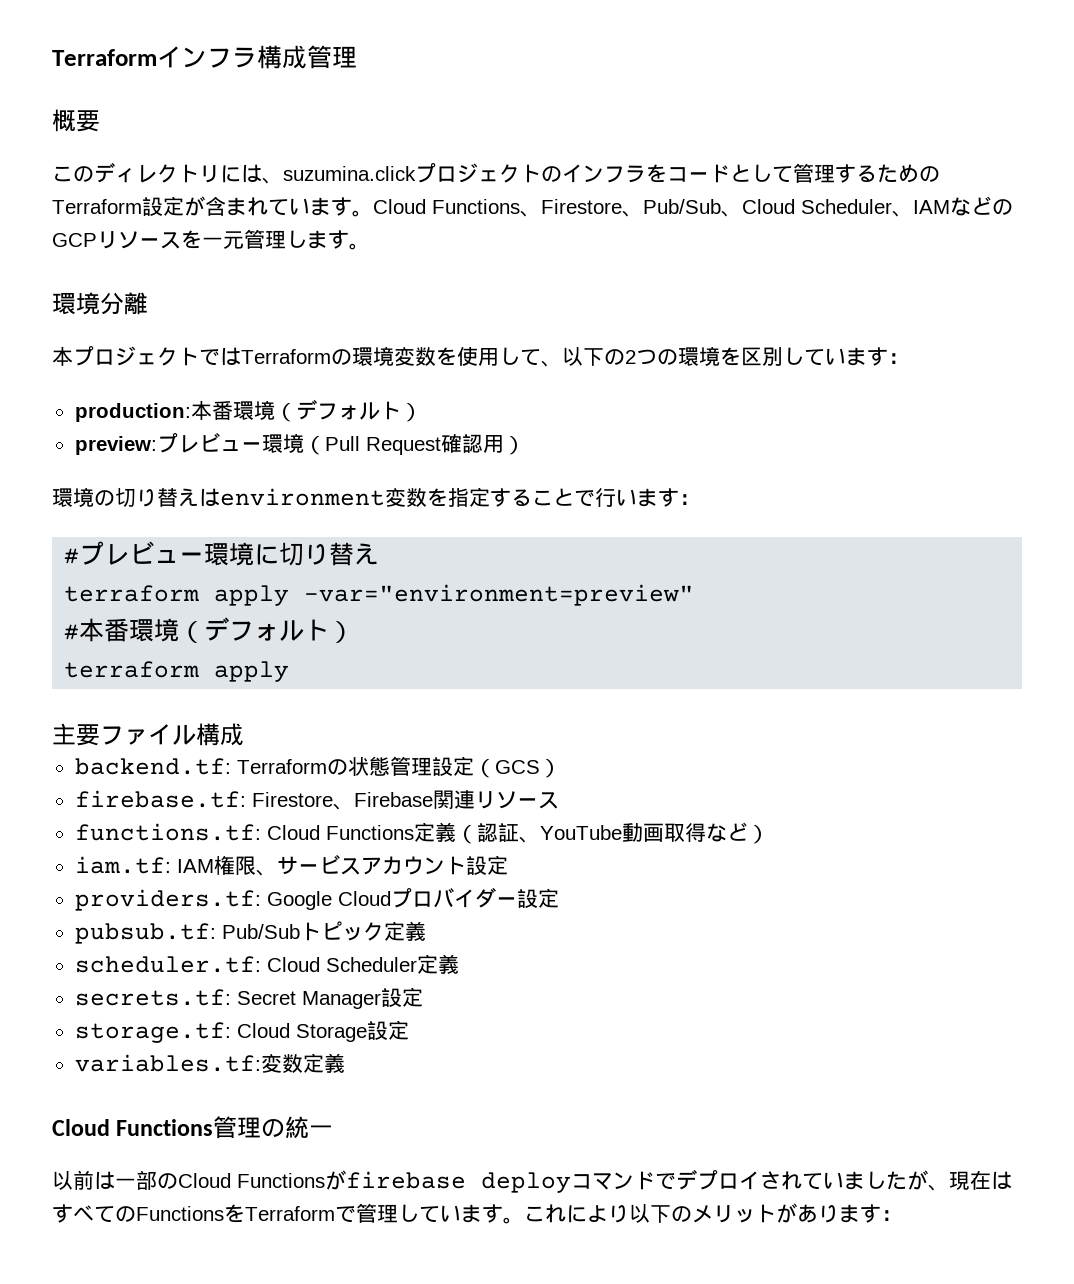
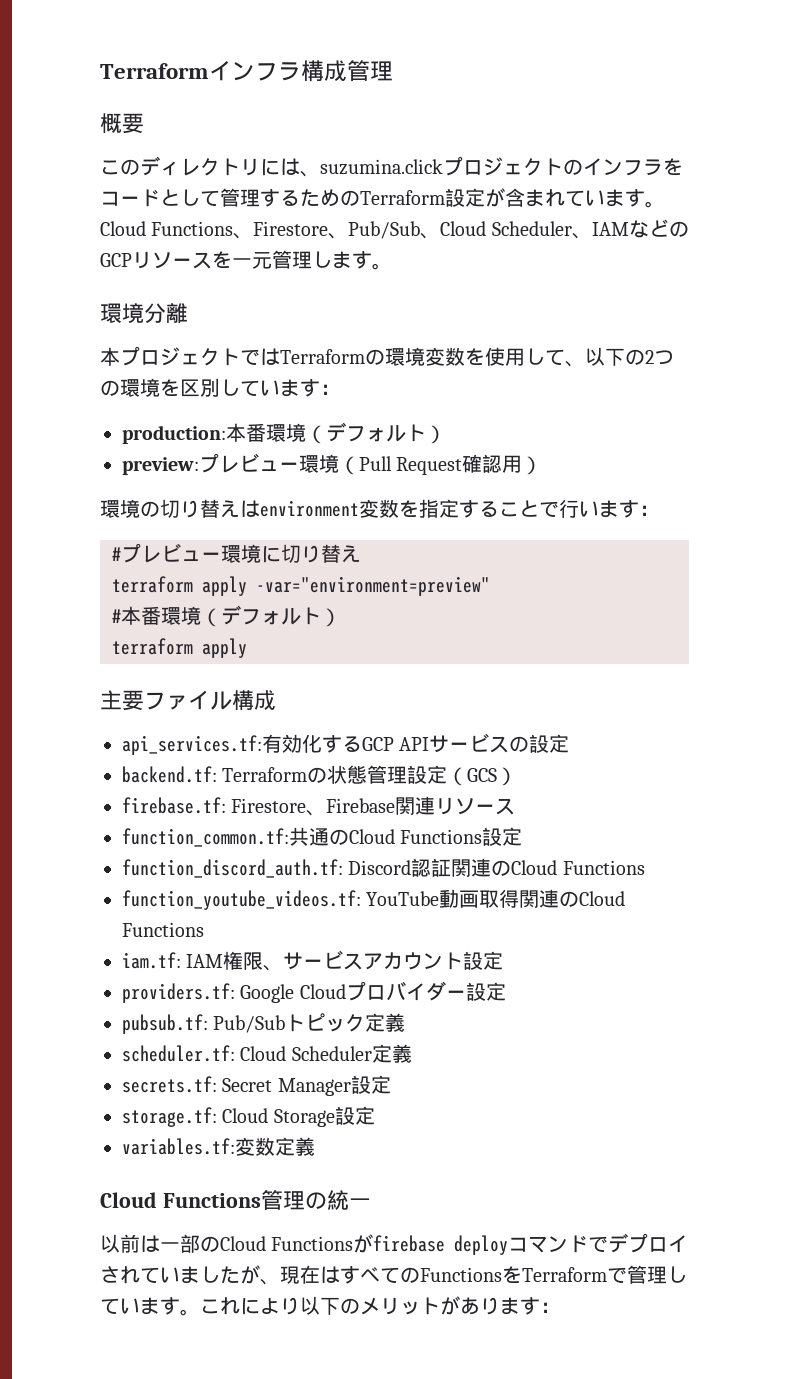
+ api_services.tf:有効化するGCP APIサービスの設定
- functions.tf: Cloud Functions定義（認証、YouTube動画取得など）
+ function_common.tf:共通のCloud Functions設定
+ function_discord_auth.tf: Discord認証関連のCloud Functions
+ function_youtube_videos.tf: YouTube動画取得関連のCloud Functions

